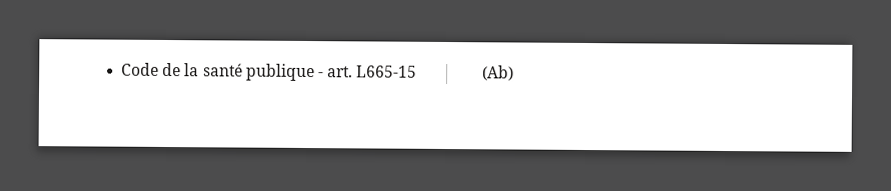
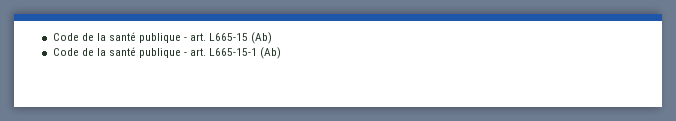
+ Code de la santé publique - art. L665-15-1 (Ab)

